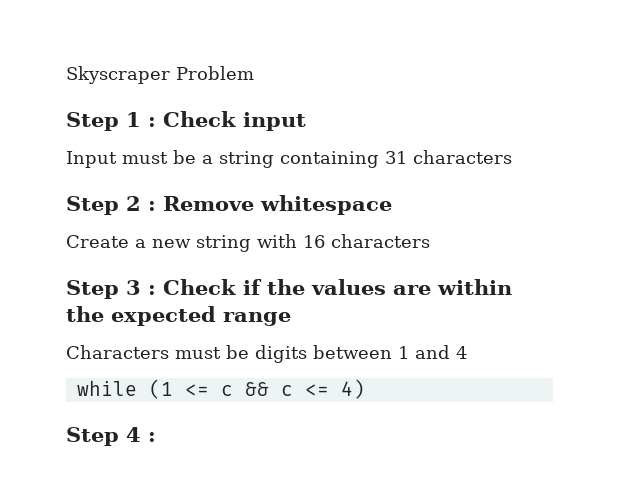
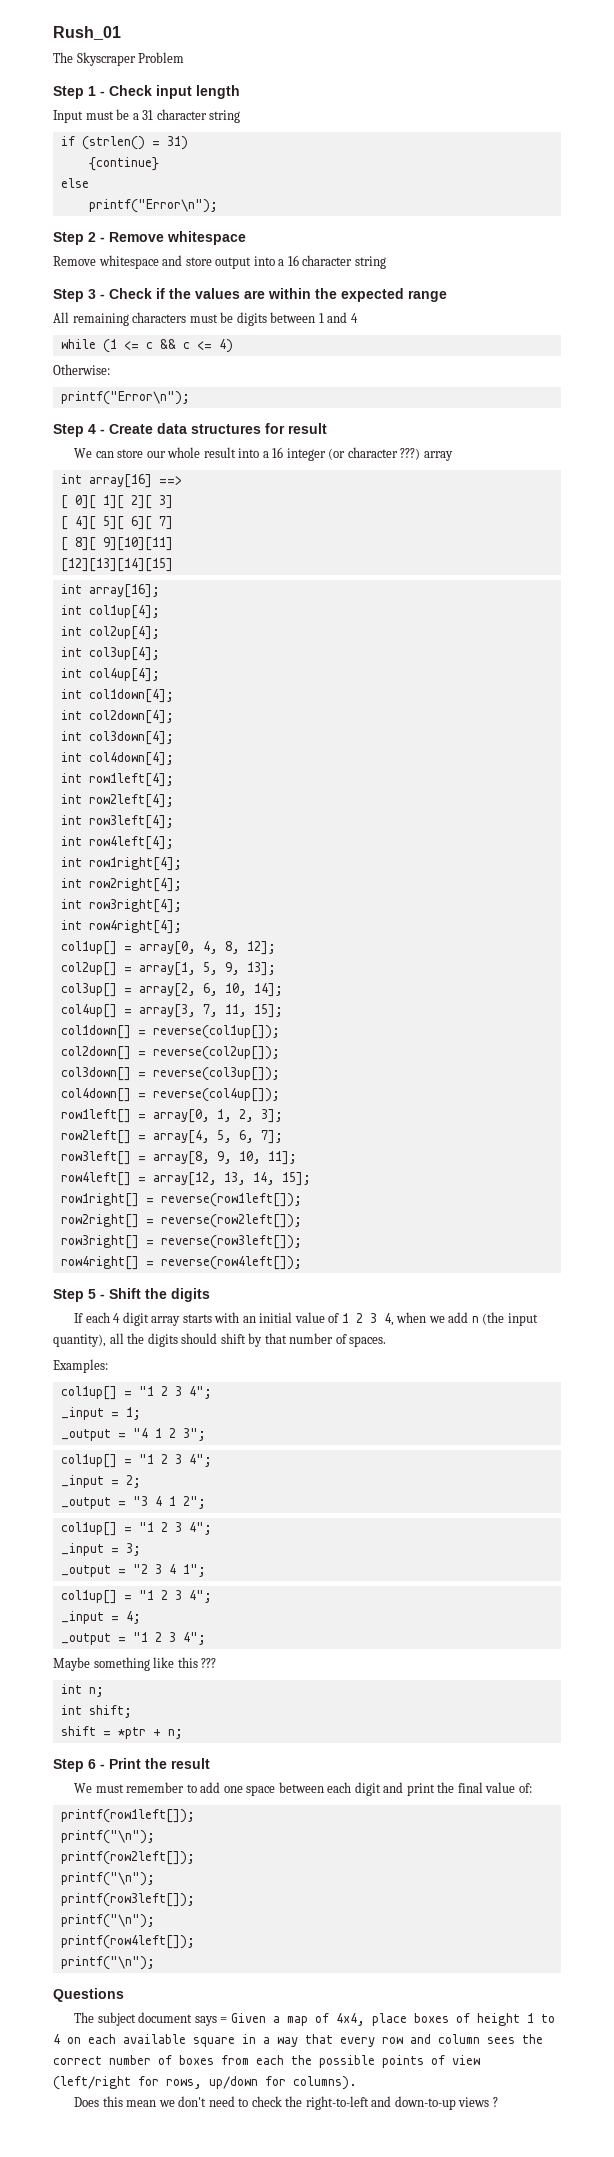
- Skyscraper Problem
+ Rush_01
+ The Skyscraper Problem
- Step 1 : Check input
+ Step 1 - Check input length
- Input must be a string containing 31 characters
+ Input must be a 31 character string
+ if (strlen() = 31)
+ {continue}
+ else
+ printf("Error\n");
- Step 2 : Remove whitespace
+ Step 2 - Remove whitespace
- Create a new string with 16 characters
+ Remove whitespace and store output into a 16 character string
- Step 3 : Check if the values are within the expected range
+ Step 3 - Check if the values are within the expected range
- Characters must be digits between 1 and 4
+ All remaining characters must be digits between 1 and 4
+ Otherwise:
+ printf("Error\n");
- Step 4 :
+ Step 4 - Create data structures for result
+ We can store our whole result into a 16 integer (or character ???) array
+ int array[16] ==>
+ [ 0][ 1][ 2][ 3]
+ [ 4][ 5][ 6][ 7]
+ [ 8][ 9][10][11]
+ [12][13][14][15]
+ int array[16];
+ int col1up[4];
+ int col2up[4];
+ int col3up[4];
+ int col4up[4];
+ int col1down[4];
+ int col2down[4];
+ int col3down[4];
+ int col4down[4];
+ int row1left[4];
+ int row2left[4];
+ int row3left[4];
+ int row4left[4];
+ int row1right[4];
+ int row2right[4];
+ int row3right[4];
+ int row4right[4];
+ col1up[] = array[0, 4, 8, 12];
+ col2up[] = array[1, 5, 9, 13];
+ col3up[] = array[2, 6, 10, 14];
+ col4up[] = array[3, 7, 11, 15];
+ col1down[] = reverse(col1up[]);
+ col2down[] = reverse(col2up[]);
+ col3down[] = reverse(col3up[]);
+ col4down[] = reverse(col4up[]);
+ row1left[] = array[0, 1, 2, 3];
+ row2left[] = array[4, 5, 6, 7];
+ row3left[] = array[8, 9, 10, 11];
+ row4left[] = array[12, 13, 14, 15];
+ row1right[] = reverse(row1left[]);
+ row2right[] = reverse(row2left[]);
+ row3right[] = reverse(row3left[]);
+ row4right[] = reverse(row4left[]);
+ Step 5 - Shift the digits
+ If each 4 digit array starts with an initial value of 1 2 3 4, when we add n (the input quantity), all the digits should shift by that number of spaces.
+ Examples:
+ col1up[] = "1 2 3 4";
+ _input = 1;
+ _output = "4 1 2 3";
+ col1up[] = "1 2 3 4";
+ _input = 2;
+ _output = "3 4 1 2";
+ col1up[] = "1 2 3 4";
+ _input = 3;
+ _output = "2 3 4 1";
+ col1up[] = "1 2 3 4";
+ _input = 4;
+ _output = "1 2 3 4";
+ Maybe something like this ???
+ int n;
+ int shift;
+ shift = *ptr + n;
+ Step 6 - Print the result
+ We must remember to add one space between each digit and print the final value of:
+ printf(row1left[]);
+ printf("\n");
+ printf(row2left[]);
+ printf("\n");
+ printf(row3left[]);
+ printf("\n");
+ printf(row4left[]);
+ printf("\n");
+ Questions
+ The subject document says = Given a map of 4x4, place boxes of height 1 to 4 on each available square in a way that every row and column sees the correct number of boxes from each the possible points of view (left/right for rows, up/down for columns).
+ Does this mean we don't need to check the right-to-left and down-to-up views ?

